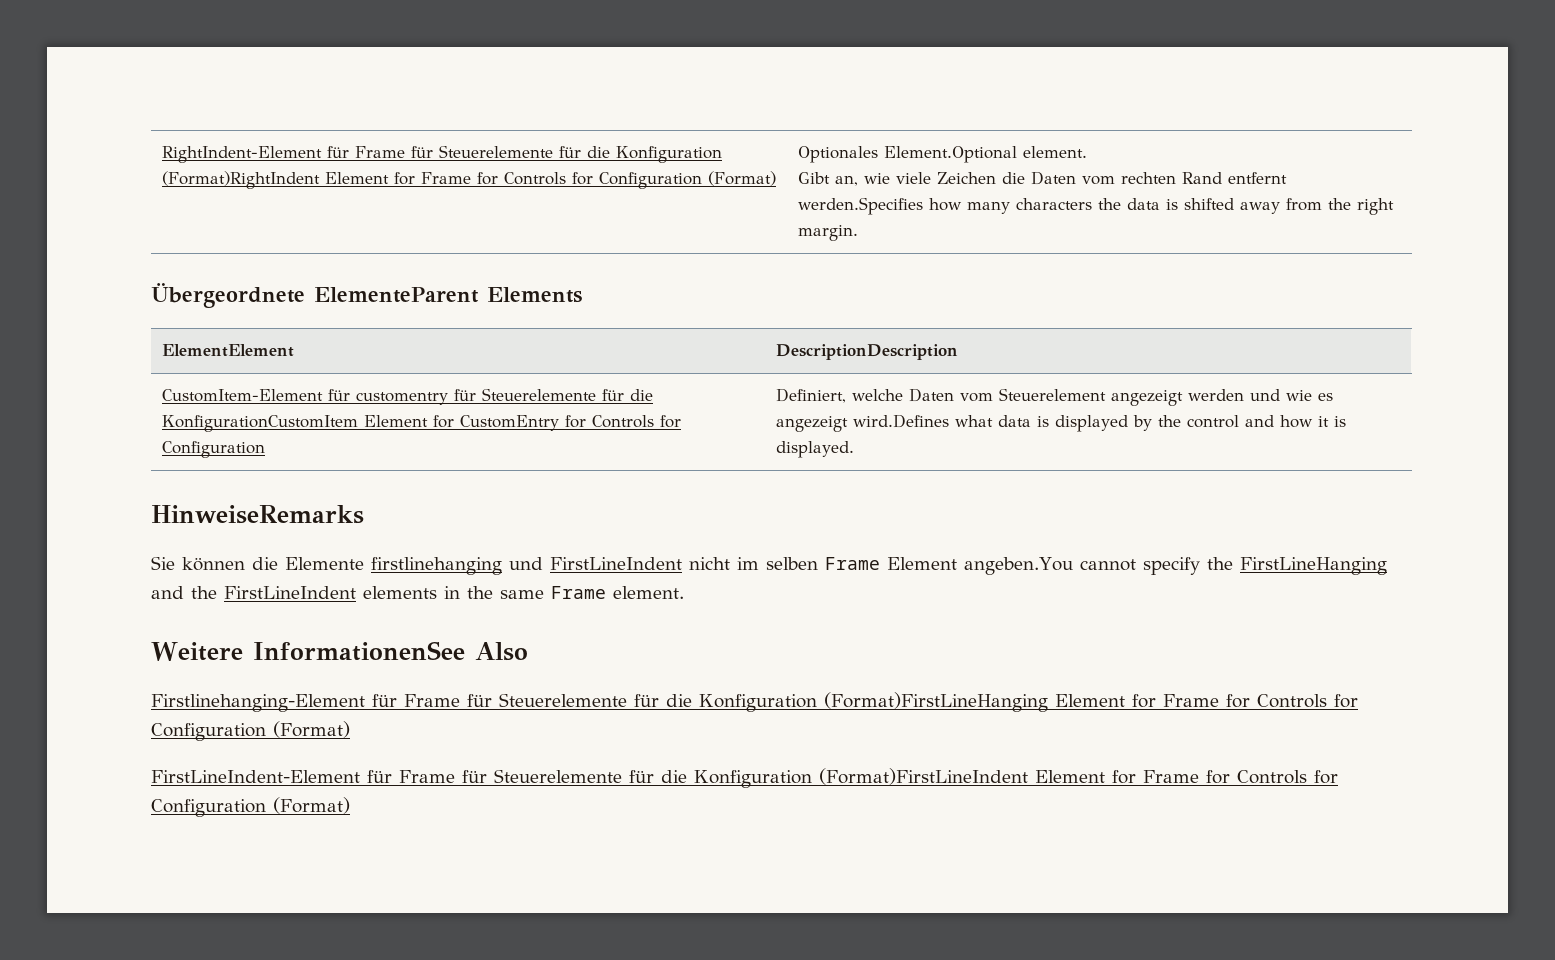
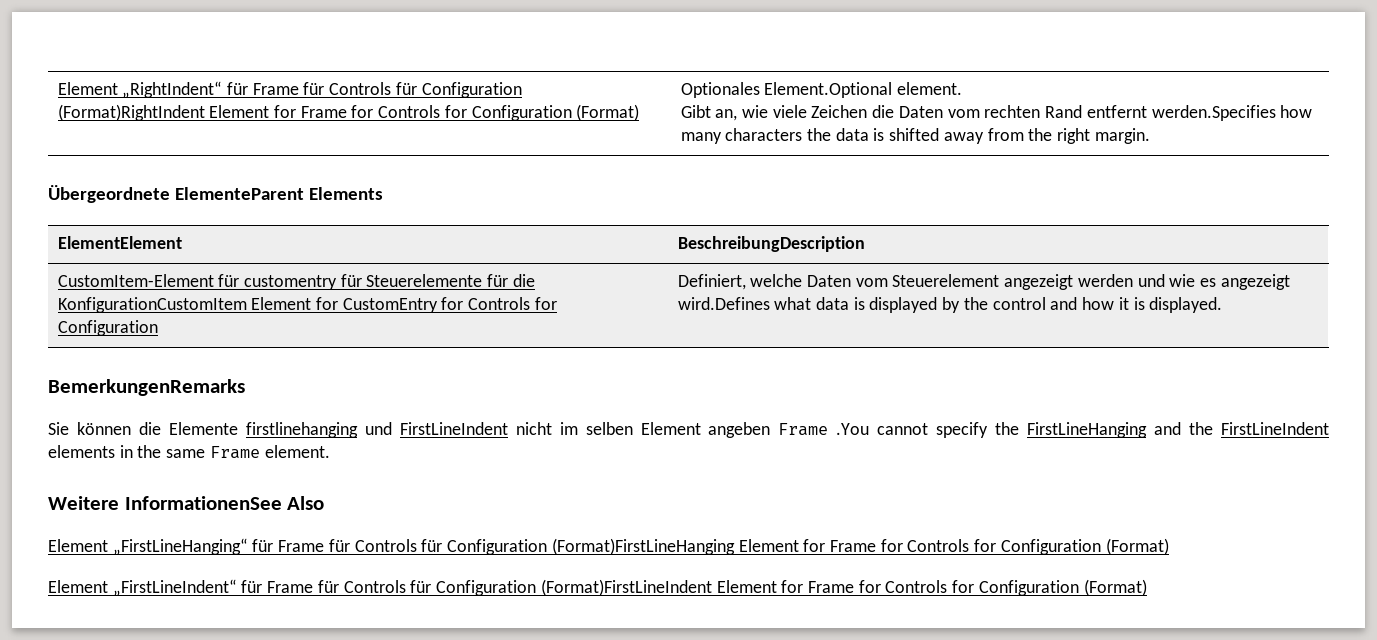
- RightIndent-Element für Frame für Steuerelemente für die Konfiguration (Format)RightIndent Element for Frame for Controls for Configuration (Format)
+ Element „RightIndent“ für Frame für Controls für Configuration (Format)RightIndent Element for Frame for Controls for Configuration (Format)
- ElementElement | DescriptionDescription
+ ElementElement | BeschreibungDescription
- HinweiseRemarks
+ BemerkungenRemarks
- Sie können die Elemente firstlinehanging und FirstLineIndent nicht im selben Frame Element angeben.You cannot specify the FirstLineHanging and the FirstLineIndent elements in the same Frame element.
+ Sie können die Elemente firstlinehanging und FirstLineIndent nicht im selben Element angeben Frame .You cannot specify the FirstLineHanging and the FirstLineIndent elements in the same Frame element.
- Firstlinehanging-Element für Frame für Steuerelemente für die Konfiguration (Format)FirstLineHanging Element for Frame for Controls for Configuration (Format)
+ Element „FirstLineHanging“ für Frame für Controls für Configuration (Format)FirstLineHanging Element for Frame for Controls for Configuration (Format)
- FirstLineIndent-Element für Frame für Steuerelemente für die Konfiguration (Format)FirstLineIndent Element for Frame for Controls for Configuration (Format)
+ Element „FirstLineIndent“ für Frame für Controls für Configuration (Format)FirstLineIndent Element for Frame for Controls for Configuration (Format)

